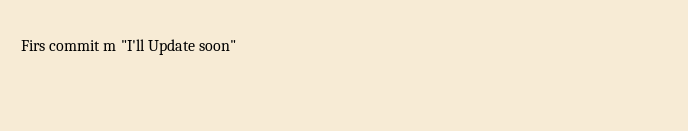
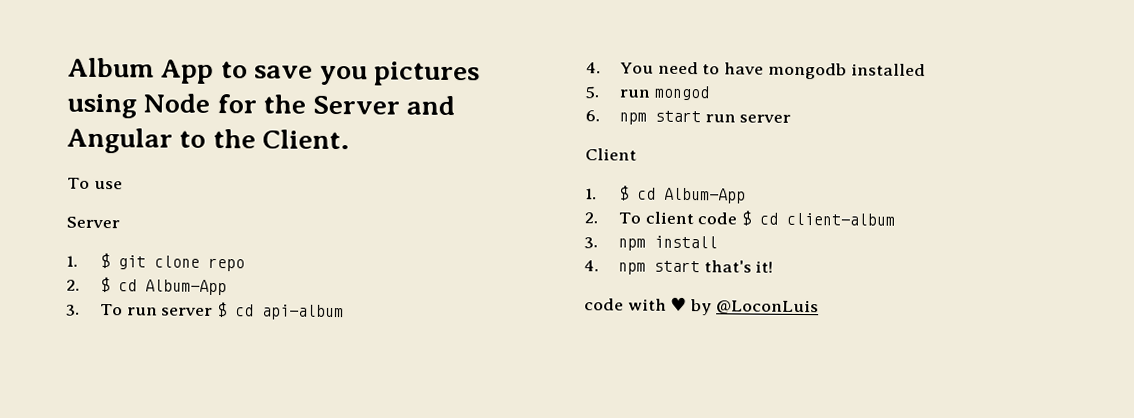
- Firs commit m "I'll Update soon"
+ Album App to save you pictures using Node for the Server and Angular to the Client.
+ To use
+ Server
+ 1. $ git clone repo
+ 2. $ cd Album-App
+ 3. To run server $ cd api-album
+ 4. You need to have mongodb installed
+ 5. run mongod
+ 6. npm start run server
+ Client
+ 1. $ cd Album-App
+ 2. To client code $ cd client-album
+ 3. npm install
+ 4. npm start that's it!
+ code with ♥ by @LoconLuis

